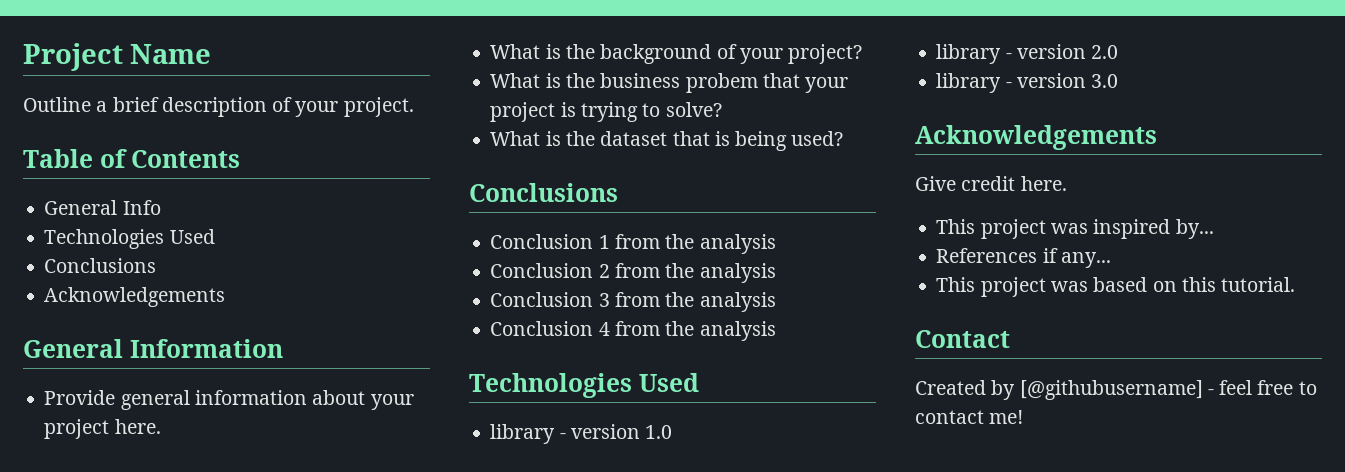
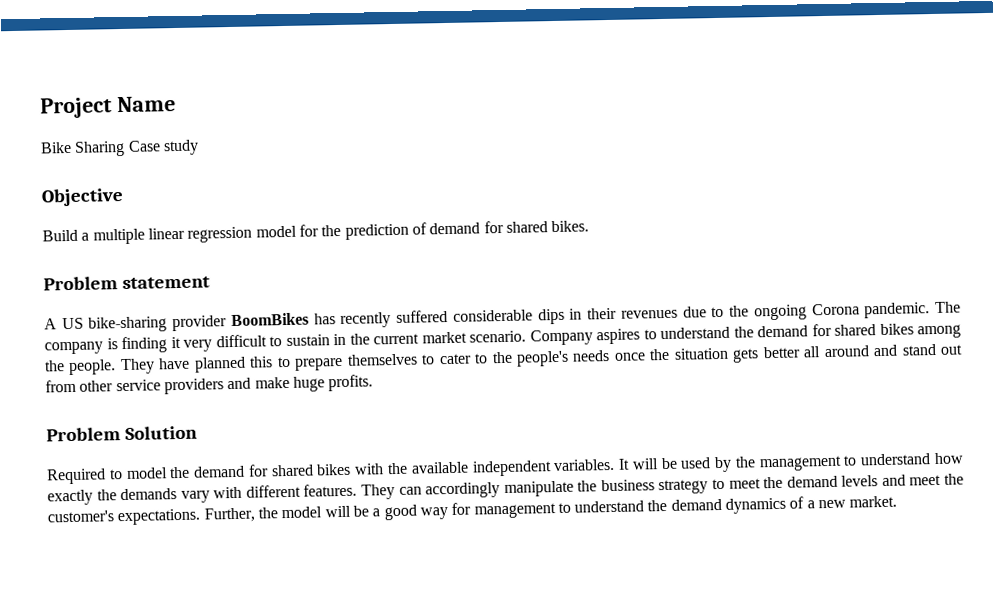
- Outline a brief description of your project.
- Table of Contents
- General Info
- Technologies Used
- Conclusions
- Acknowledgements
- General Information
- Provide general information about your project here.
- What is the background of your project?
- What is the business probem that your project is trying to solve?
- What is the dataset that is being used?
- Conclusions
- Conclusion 1 from the analysis
- Conclusion 2 from the analysis
- Conclusion 3 from the analysis
- Conclusion 4 from the analysis
- Technologies Used
- library - version 1.0
- library - version 2.0
- library - version 3.0
- Acknowledgements
- Give credit here.
- This project was inspired by...
- References if any...
- This project was based on this tutorial.
- Contact
- Created by [@githubusername] - feel free to contact me!
+ Bike Sharing Case study
+ Objective
+ Build a multiple linear regression model for the prediction of demand for shared bikes.
+ Problem statement
+ A US bike-sharing provider BoomBikes has recently suffered considerable dips in their revenues due to the ongoing Corona pandemic. The company is finding it very difficult to sustain in the current market scenario. Company aspires to understand the demand for shared bikes among the people. They have planned this to prepare themselves to cater to the people's needs once the situation gets better all around and stand out from other service providers and make huge profits.
+ Problem Solution
+ Required to model the demand for shared bikes with the available independent variables. It will be used by the management to understand how exactly the demands vary with different features. They can accordingly manipulate the business strategy to meet the demand levels and meet the customer's expectations. Further, the model will be a good way for management to understand the demand dynamics of a new market.

